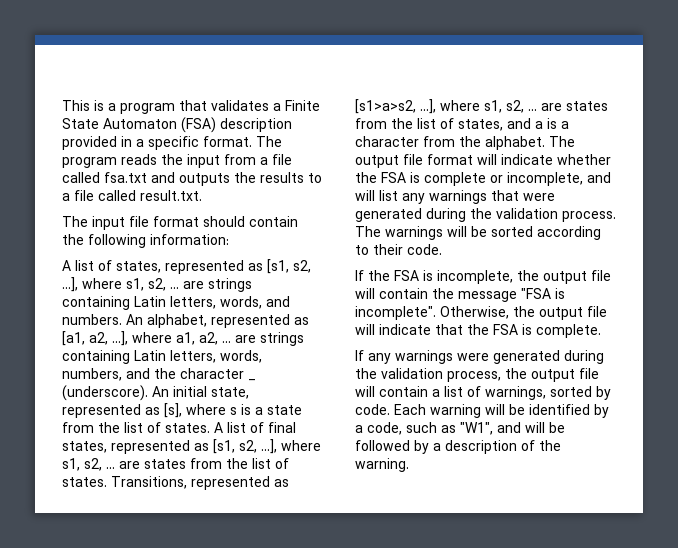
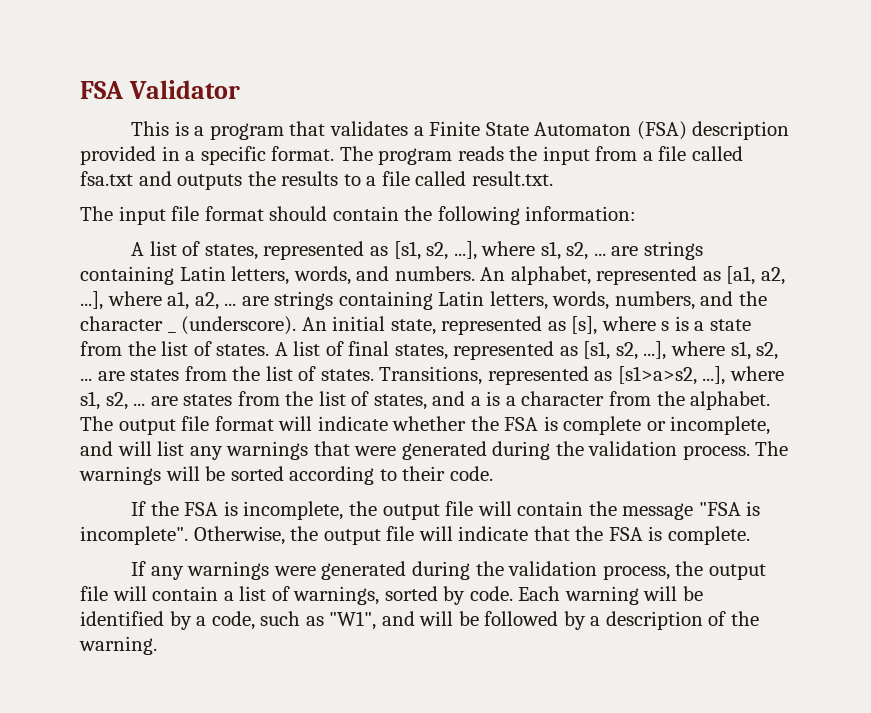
+ FSA Validator

